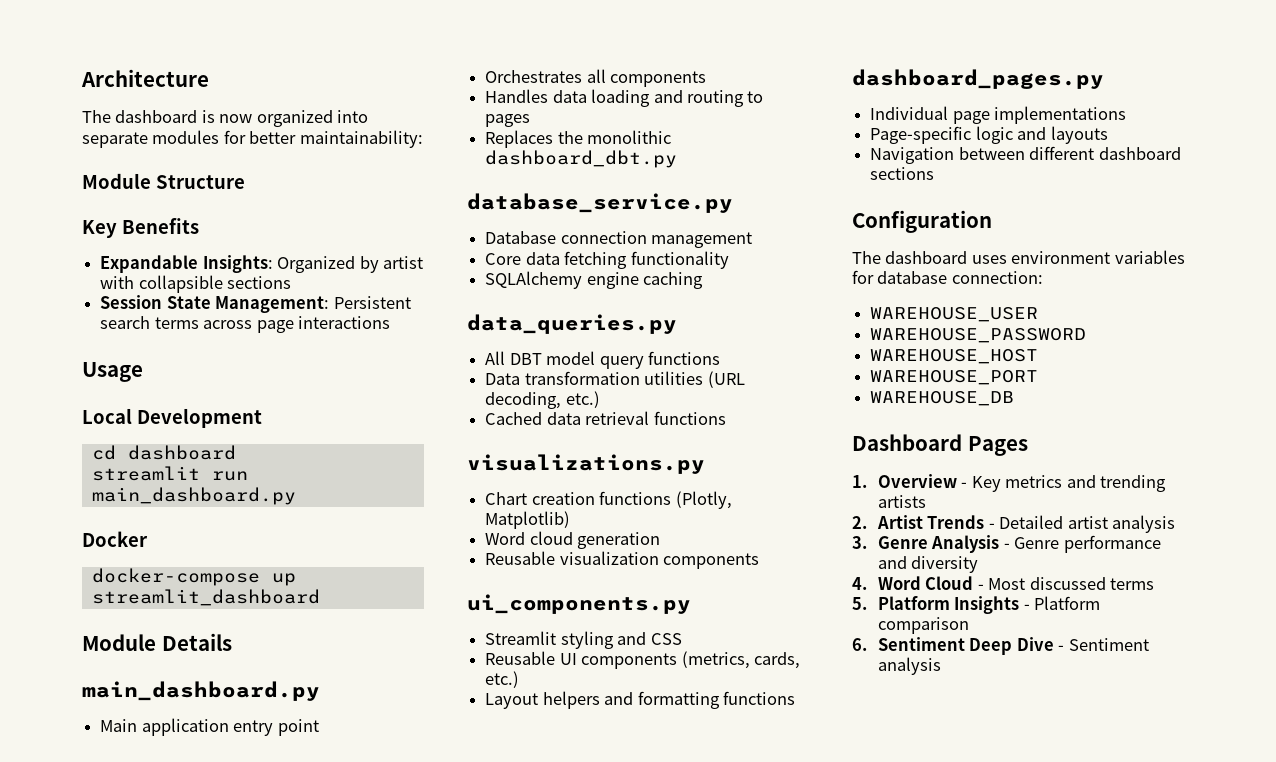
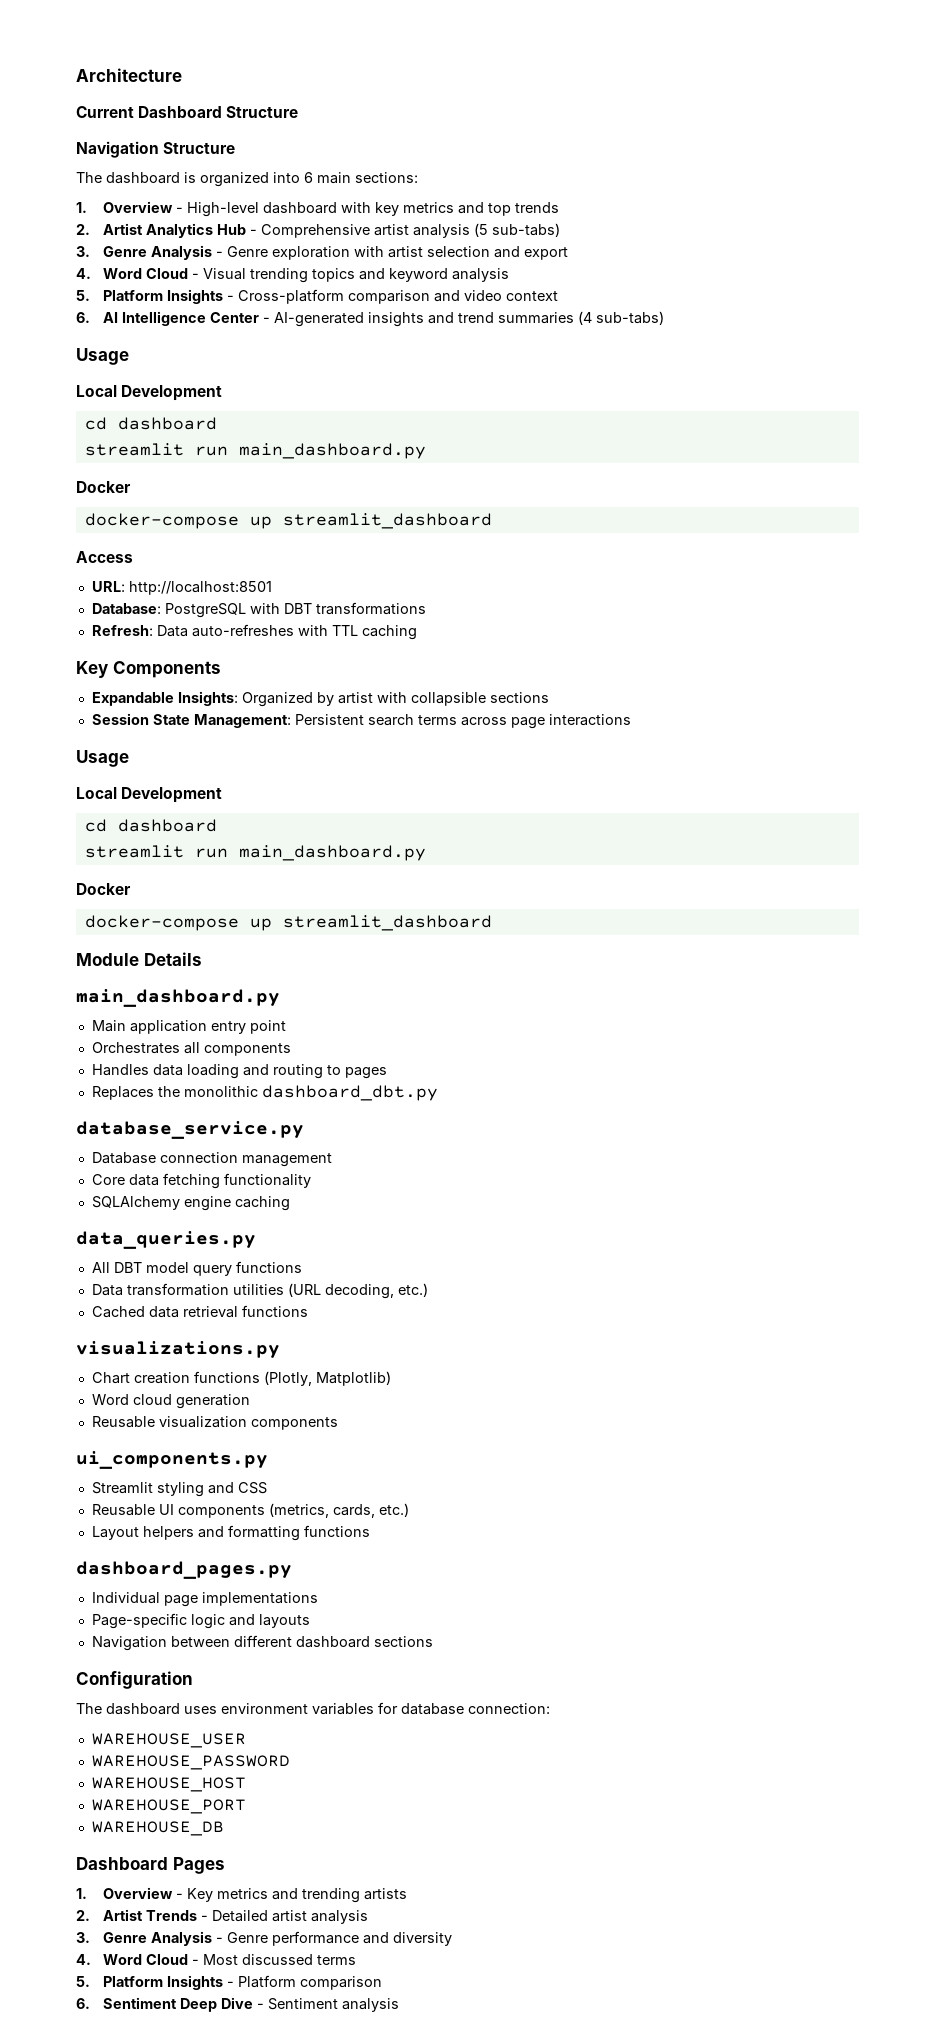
+ Current Dashboard Structure
+ Navigation Structure
- The dashboard is now organized into separate modules for better maintainability:
- Module Structure
- Key Benefits
+ The dashboard is organized into 6 main sections:
+ 1. Overview - High-level dashboard with key metrics and top trends
+ 2. Artist Analytics Hub - Comprehensive artist analysis (5 sub-tabs)
+ 3. Genre Analysis - Genre exploration with artist selection and export
+ 4. Word Cloud - Visual trending topics and keyword analysis
+ 5. Platform Insights - Cross-platform comparison and video context
+ 6. AI Intelligence Center - AI-generated insights and trend summaries (4 sub-tabs)
+ Usage
+ Local Development
+ cd dashboard
+ streamlit run main_dashboard.py
+ Docker
+ docker-compose up streamlit_dashboard
+ Access
+ URL: http://localhost:8501
+ Database: PostgreSQL with DBT transformations
+ Refresh: Data auto-refreshes with TTL caching
+ Key Components

